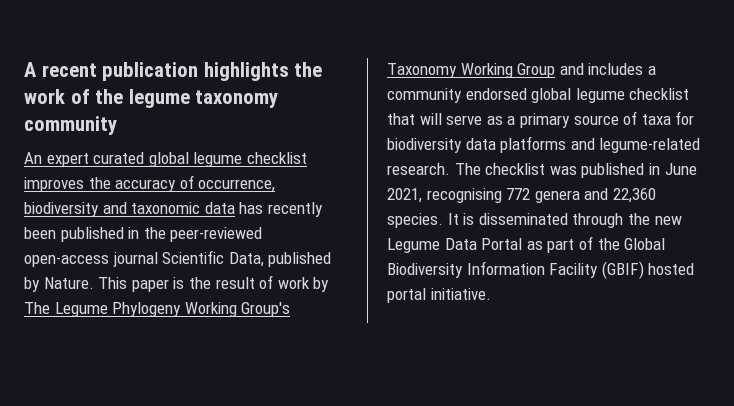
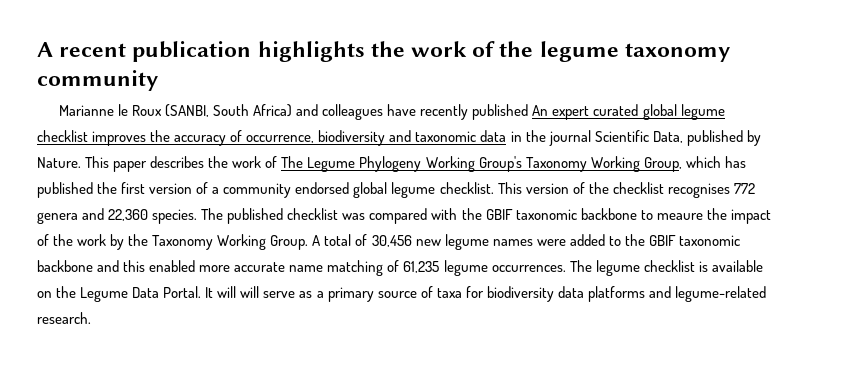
- An expert curated global legume checklist improves the accuracy of occurrence, biodiversity and taxonomic data has recently been published in the peer-reviewed open-access journal Scientific Data, published by Nature.
+ Marianne le Roux (SANBI, South Africa) and colleagues have recently published An expert curated global legume checklist improves the accuracy of occurrence, biodiversity and taxonomic data in the journal Scientific Data, published by Nature.
- This paper is the result of work by The Legume Phylogeny Working Group's Taxonomy Working Group and includes a community endorsed global legume checklist that will serve as a primary source of taxa for biodiversity data platforms and legume-related research. The checklist was published in June 2021, recognising 772 genera and 22,360 species. It is disseminated through the new Legume Data Portal as part of the Global Biodiversity Information Facility (GBIF) hosted portal initiative.
+ This paper describes the work of The Legume Phylogeny Working Group's Taxonomy Working Group, which has published the first version of a community endorsed global legume checklist. This version of the checklist recognises 772 genera and 22,360 species. The published checklist was compared with the GBIF taxonomic backbone to meaure the impact of the work by the Taxonomy Working Group. A total of 30,456 new legume names were added to the GBIF taxonomic backbone and this enabled more accurate name matching of 61,235 legume occurrences. The legume checklist is available on the Legume Data Portal. It will will serve as a primary source of taxa for biodiversity data platforms and legume-related research.

